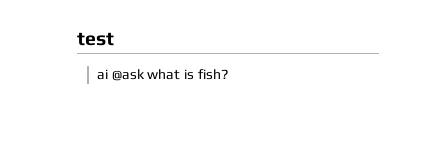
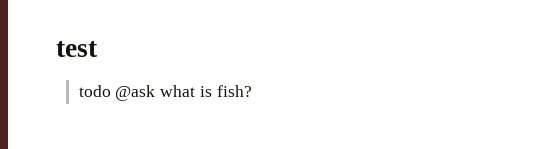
- ai @ask what is fish?
+ todo @ask what is fish?

